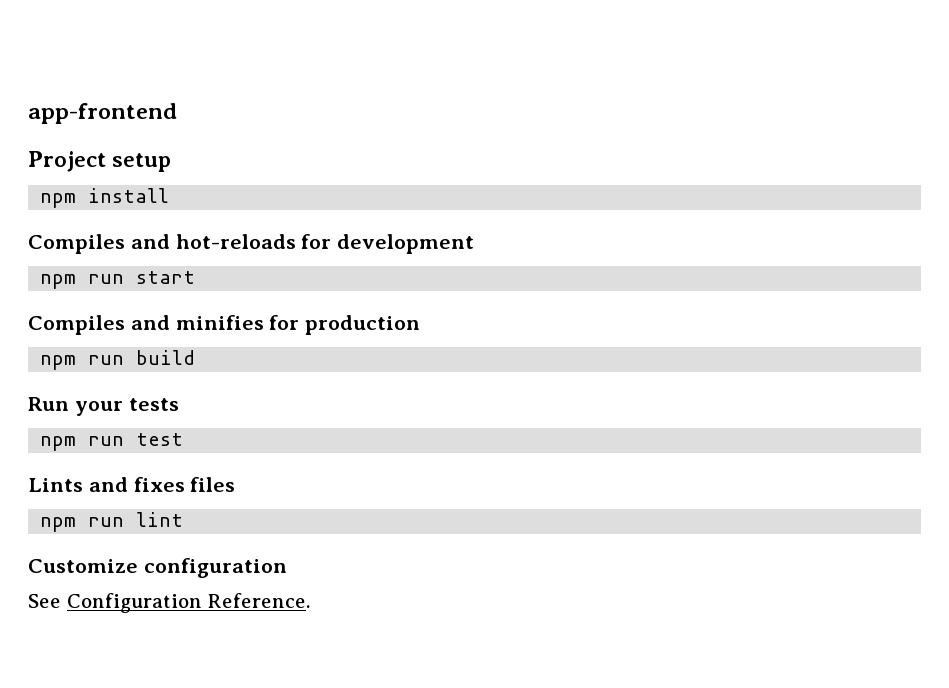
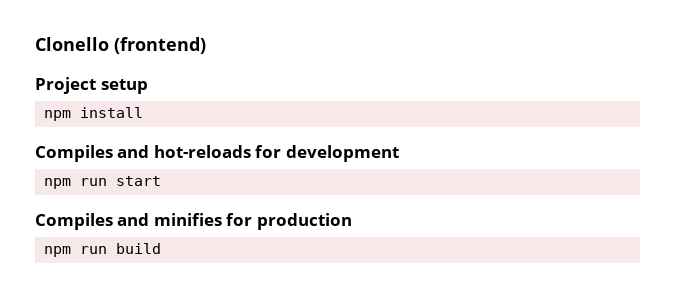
- app-frontend
+ Clonello (frontend)
- Run your tests
- npm run test
- Lints and fixes files
- npm run lint
- Customize configuration
- See Configuration Reference.

